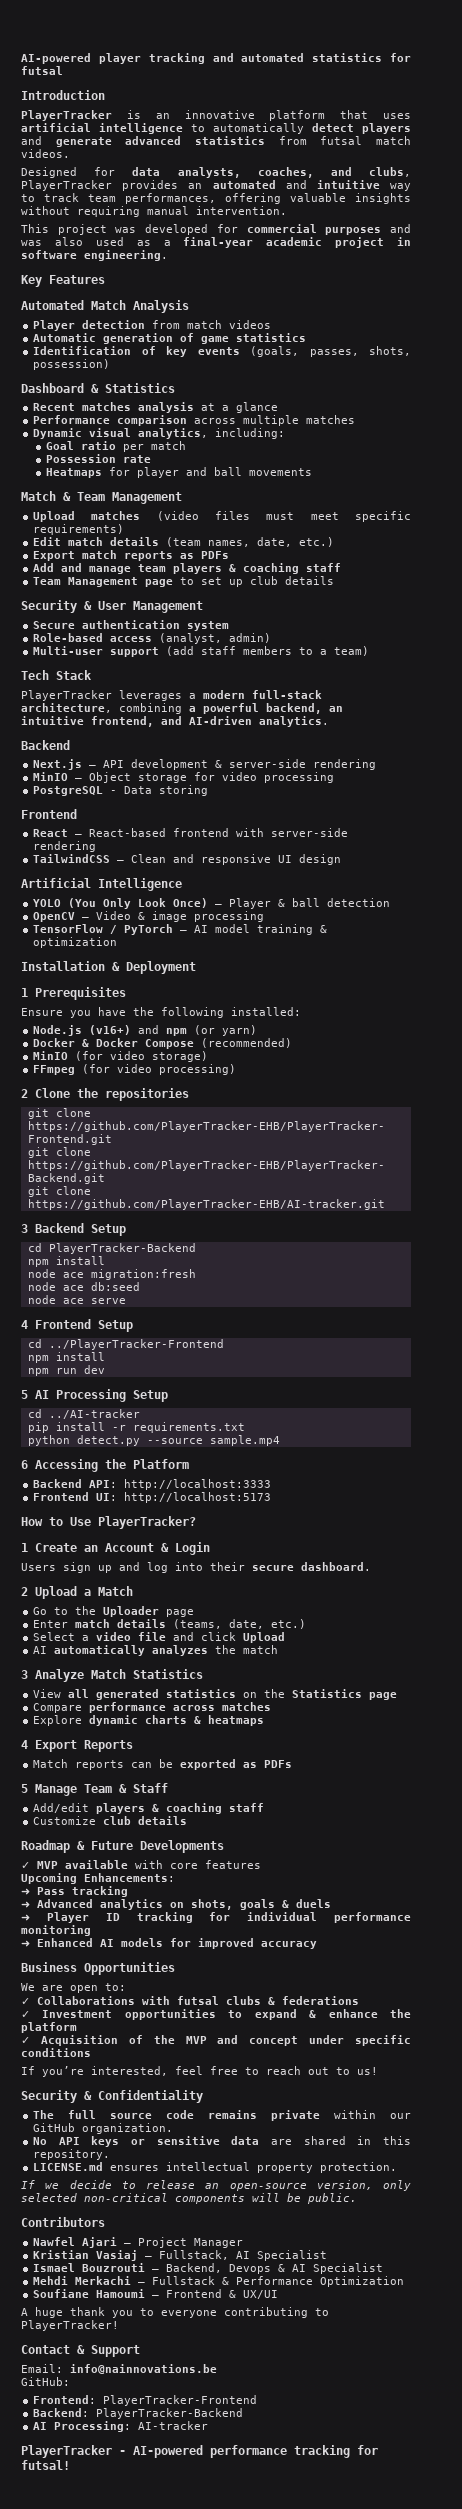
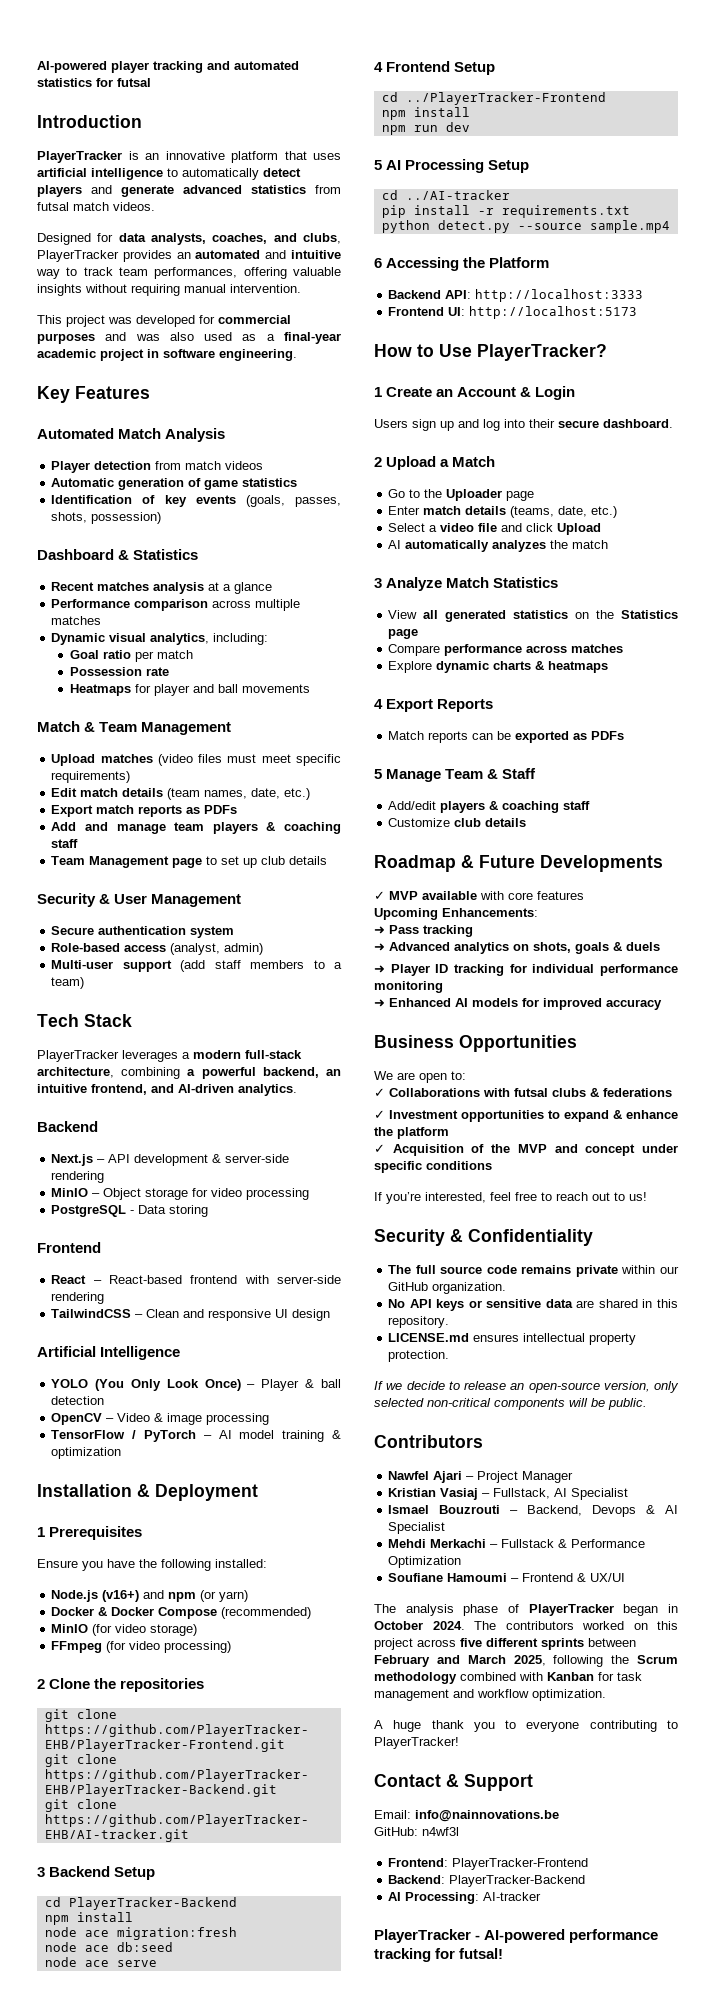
+ The analysis phase of PlayerTracker began in October 2024. The contributors worked on this project across five different sprints between February and March 2025, following the Scrum methodology combined with Kanban for task management and workflow optimization.
- GitHub:
+ GitHub: n4wf3l

